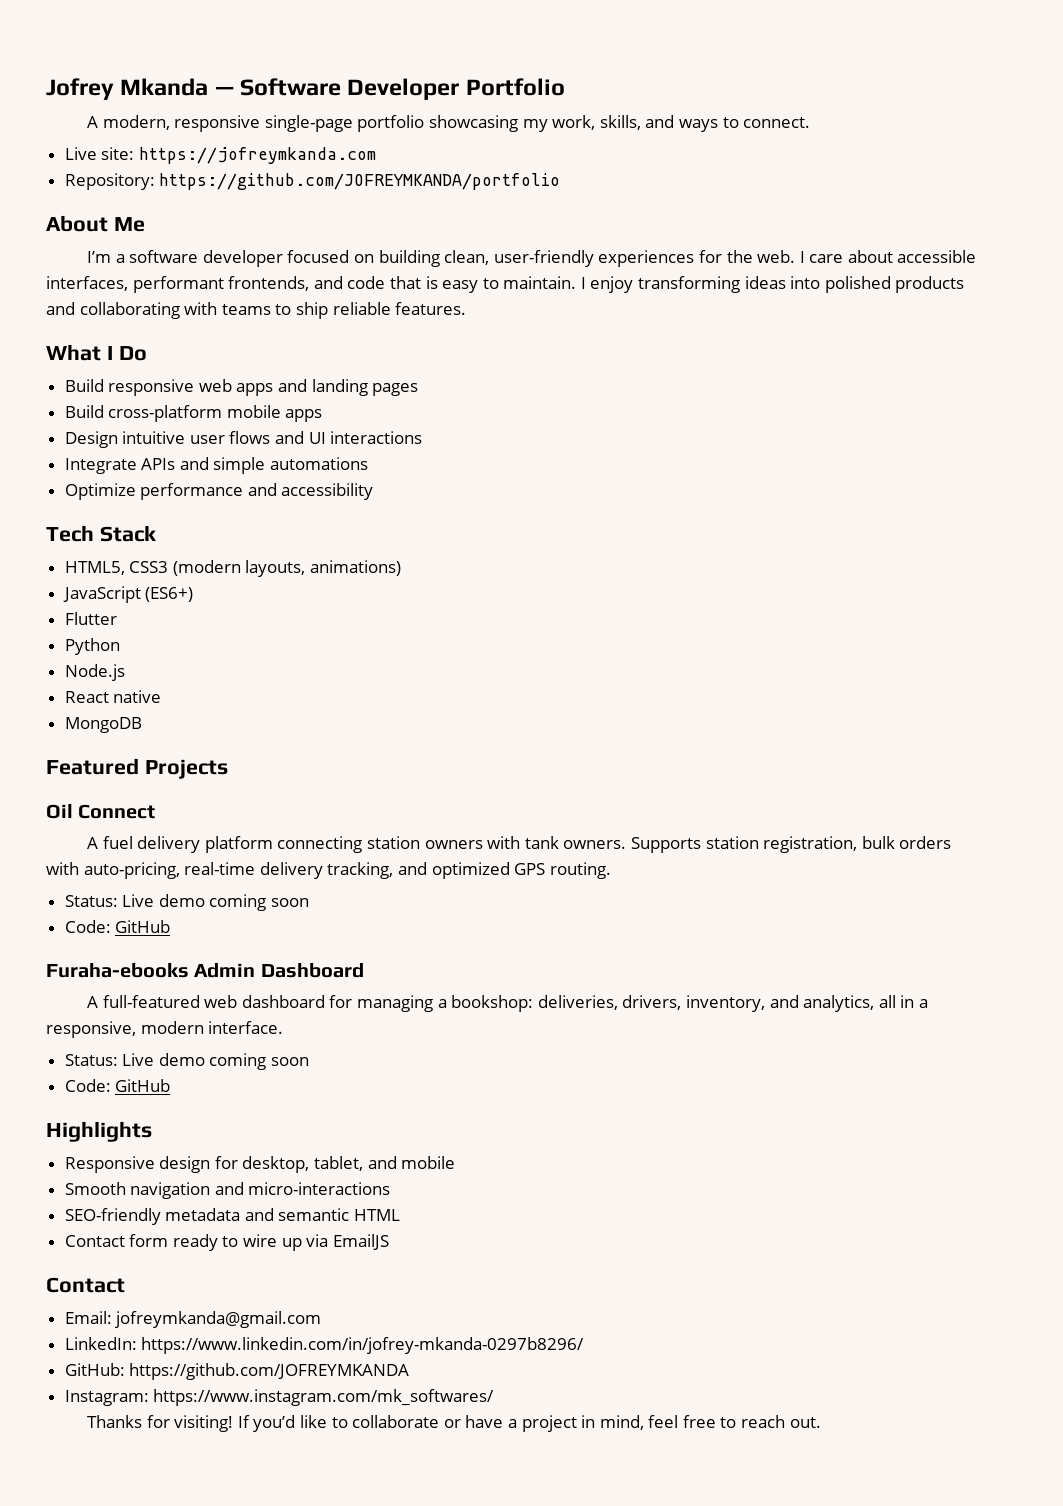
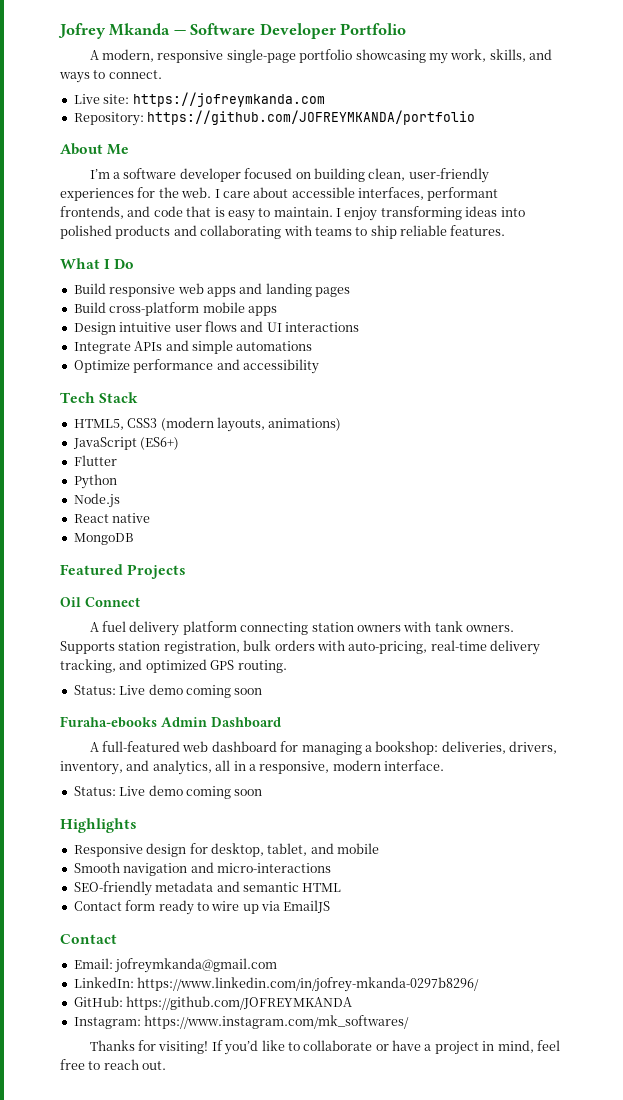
  Supports station registration, bulk orders with auto-pricing, real-time delivery tracking, and optimized GPS routing.
  Status: Live demo coming soon
- Code: GitHub
  A full-featured web dashboard for managing a bookshop: deliveries, drivers, inventory, and analytics, all in a responsive, modern interface.
  Status: Live demo coming soon
- Code: GitHub

